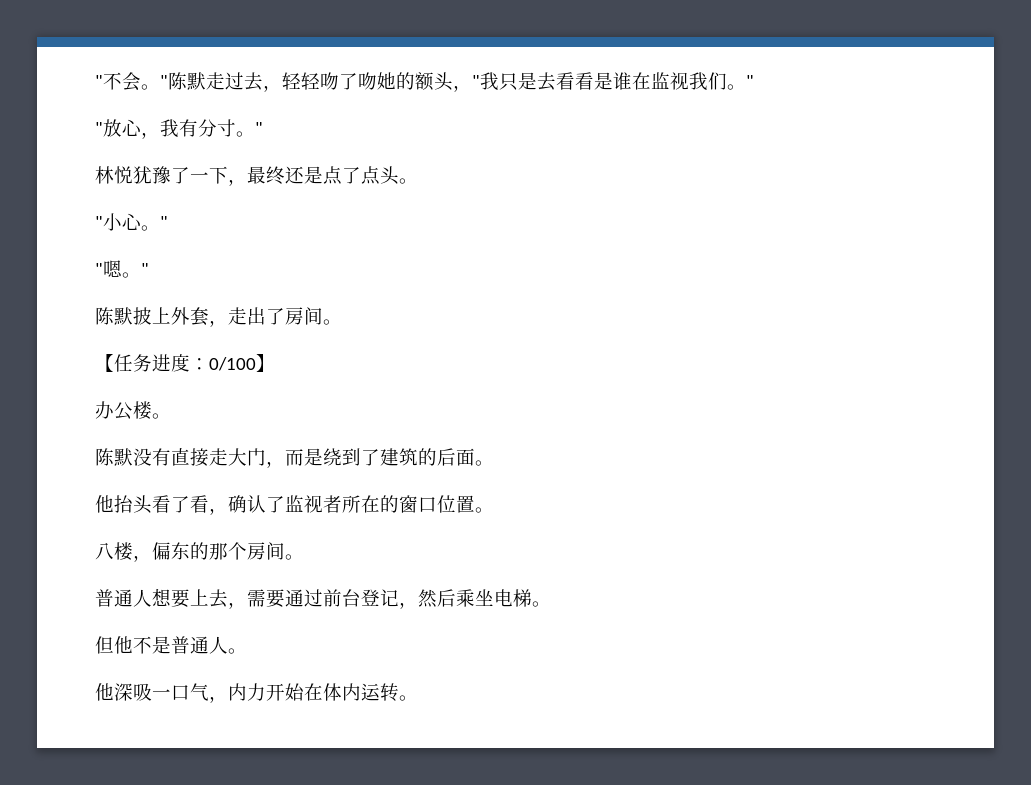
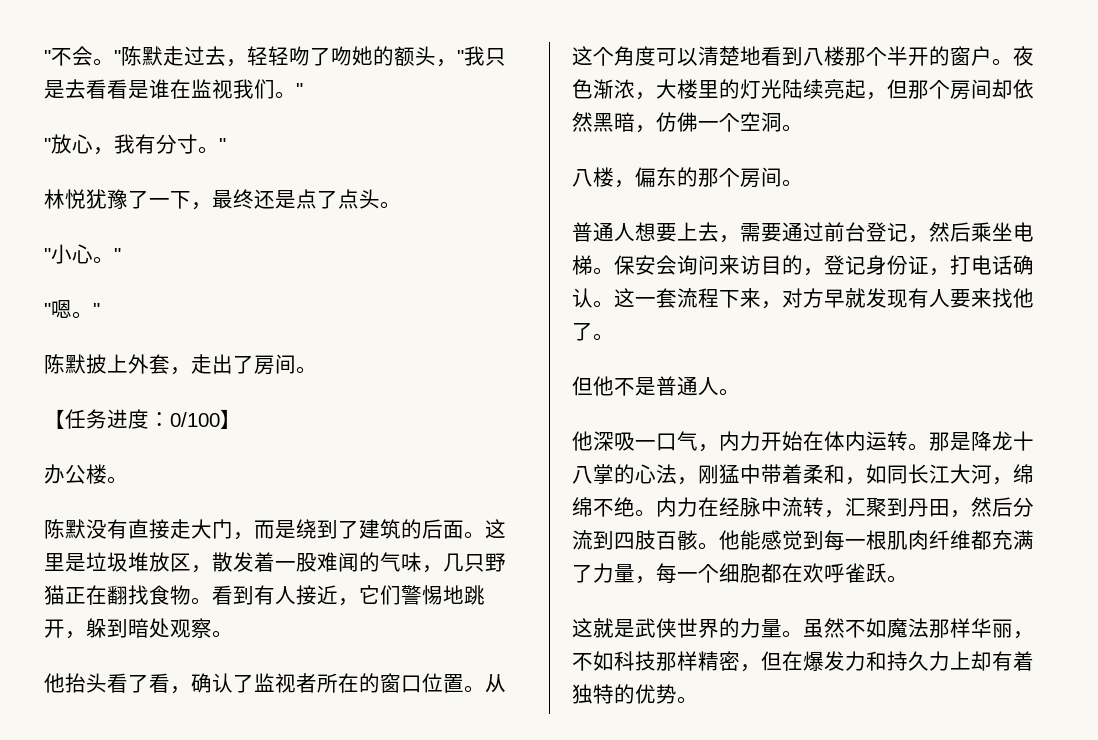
+ 这里是垃圾堆放区，散发着一股难闻的气味，几只野猫正在翻找食物。看到有人接近，它们警惕地跳开，躲到暗处观察。
+ 从这个角度可以清楚地看到八楼那个半开的窗户。夜色渐浓，大楼里的灯光陆续亮起，但那个房间却依然黑暗，仿佛一个空洞。
+ 保安会询问来访目的，登记身份证，打电话确认。这一套流程下来，对方早就发现有人要来找他了。
+ 那是降龙十八掌的心法，刚猛中带着柔和，如同长江大河，绵绵不绝。内力在经脉中流转，汇聚到丹田，然后分流到四肢百骸。他能感觉到每一根肌肉纤维都充满了力量，每一个细胞都在欢呼雀跃。
+ 这就是武侠世界的力量。虽然不如魔法那样华丽，不如科技那样精密，但在爆发力和持久力上却有着独特的优势。

